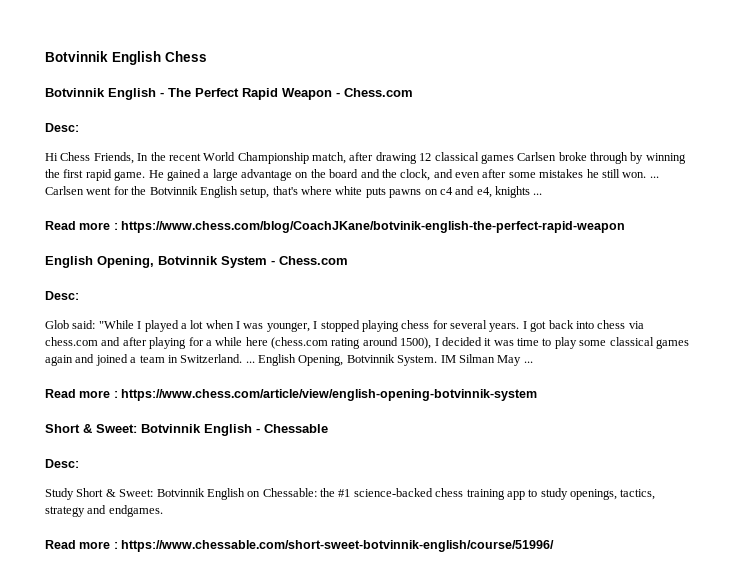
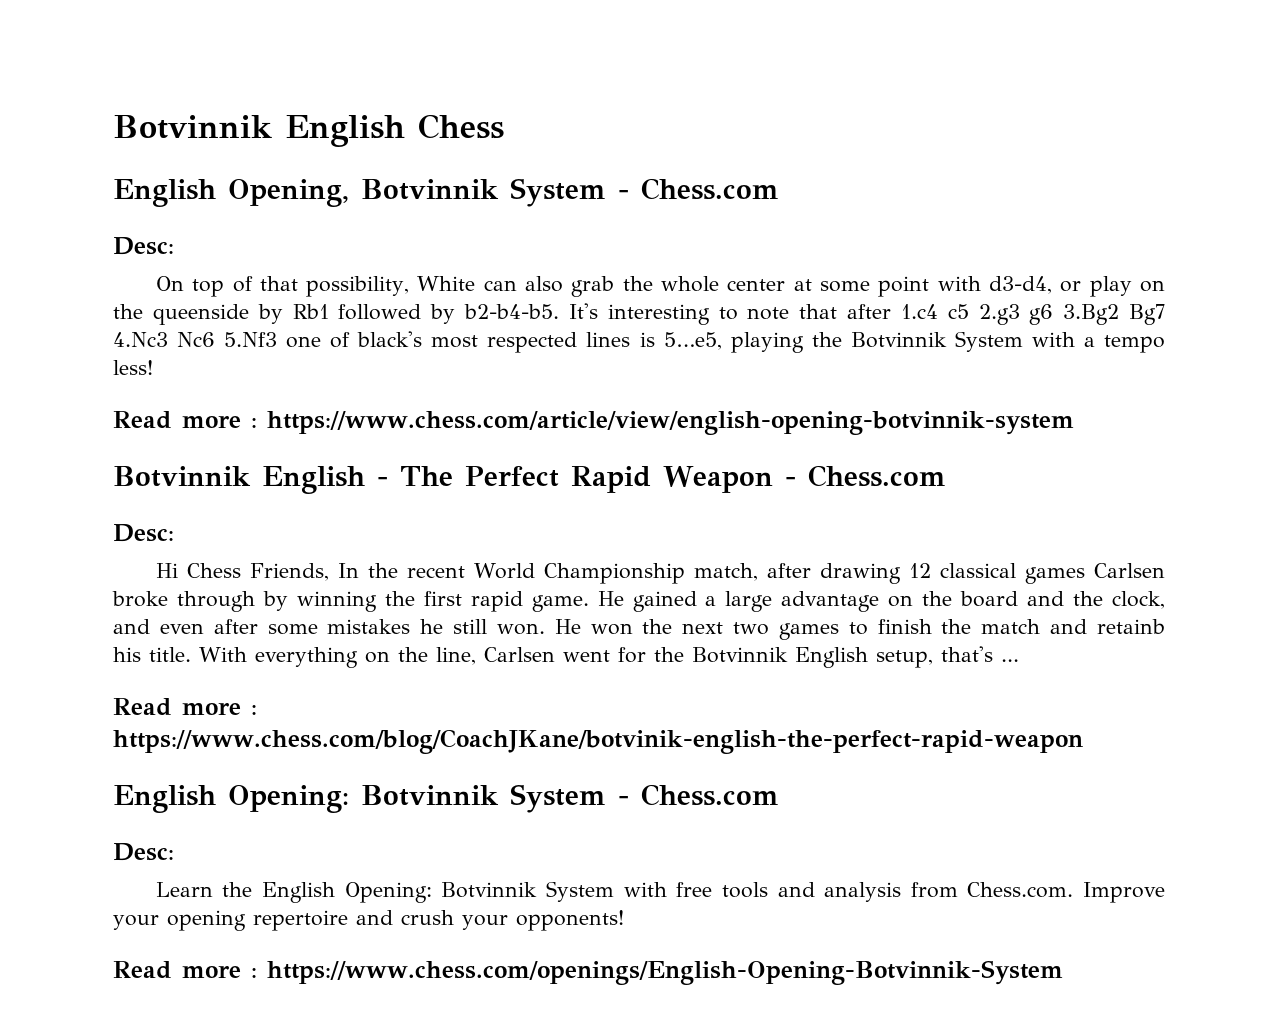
+ English Opening, Botvinnik System - Chess.com
+ Desc:
+ On top of that possibility, White can also grab the whole center at some point with d3-d4, or play on the queenside by Rb1 followed by b2-b4-b5. It's interesting to note that after 1.c4 c5 2.g3 g6 3.Bg2 Bg7 4.Nc3 Nc6 5.Nf3 one of black's most respected lines is 5…e5, playing the Botvinnik System with a tempo less!
+ Read more : https://www.chess.com/article/view/english-opening-botvinnik-system
- He gained a large advantage on the board and the clock, and even after some mistakes he still won. ... Carlsen went for the Botvinnik English setup, that's where white puts pawns on c4 and e4, knights ...
+ He gained a large advantage on the board and the clock, and even after some mistakes he still won. He won the next two games to finish the match and retainb his title. With everything on the line, Carlsen went for the Botvinnik English setup, that's ...
- English Opening, Botvinnik System - Chess.com
+ English Opening: Botvinnik System - Chess.com
  Desc:
- Glob said: "While I played a lot when I was younger, I stopped playing chess for several years. I got back into chess via chess.com and after playing for a while here (chess.com rating around 1500), I decided it was time to play some classical games again and joined a team in Switzerland. ... English Opening, Botvinnik System. IM Silman May ...
- Read more : https://www.chess.com/article/view/english-opening-botvinnik-system
- Short & Sweet: Botvinnik English - Chessable
- Desc:
- Study Short & Sweet: Botvinnik English on Chessable: the #1 science-backed chess training app to study openings, tactics, strategy and endgames.
- Read more : https://www.chessable.com/short-sweet-botvinnik-english/course/51996/
+ Learn the English Opening: Botvinnik System with free tools and analysis from Chess.com. Improve your opening repertoire and crush your opponents!
+ Read more : https://www.chess.com/openings/English-Opening-Botvinnik-System

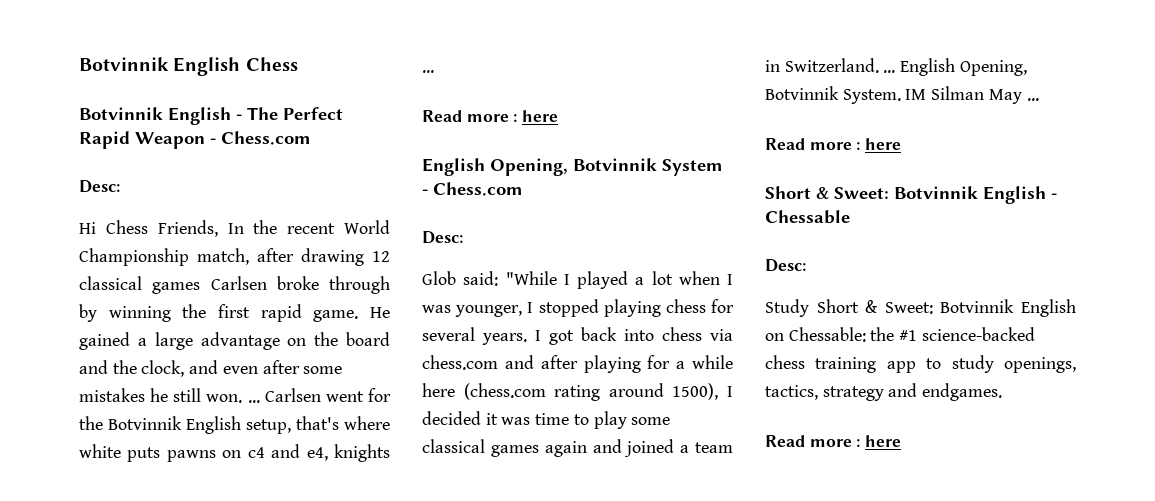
- English Opening, Botvinnik System - Chess.com
- Desc:
- On top of that possibility, White can also grab the whole center at some point with d3-d4, or play on the queenside by Rb1 followed by b2-b4-b5. It's interesting to note that after 1.c4 c5 2.g3 g6 3.Bg2 Bg7 4.Nc3 Nc6 5.Nf3 one of black's most respected lines is 5…e5, playing the Botvinnik System with a tempo less!
- Read more : https://www.chess.com/article/view/english-opening-botvinnik-system
- He gained a large advantage on the board and the clock, and even after some mistakes he still won. He won the next two games to finish the match and retainb his title. With everything on the line, Carlsen went for the Botvinnik English setup, that's ...
- Read more : https://www.chess.com/blog/CoachJKane/botvinik-english-the-perfect-rapid-weapon
- English Opening: Botvinnik System - Chess.com
+ He gained a large advantage on the board and the clock, and even after some mistakes he still won. ... Carlsen went for the Botvinnik English setup, that's where white puts pawns on c4 and e4, knights ...
+ Read more : here
+ English Opening, Botvinnik System - Chess.com
  Desc:
- Learn the English Opening: Botvinnik System with free tools and analysis from Chess.com. Improve your opening repertoire and crush your opponents!
- Read more : https://www.chess.com/openings/English-Opening-Botvinnik-System
+ Glob said: "While I played a lot when I was younger, I stopped playing chess for several years. I got back into chess via chess.com and after playing for a while here (chess.com rating around 1500), I decided it was time to play some classical games again and joined a team in Switzerland. ... English Opening, Botvinnik System. IM Silman May ...
+ Read more : here
+ Short & Sweet: Botvinnik English - Chessable
+ Desc:
+ Study Short & Sweet: Botvinnik English on Chessable: the #1 science-backed chess training app to study openings, tactics, strategy and endgames.
+ Read more : here

